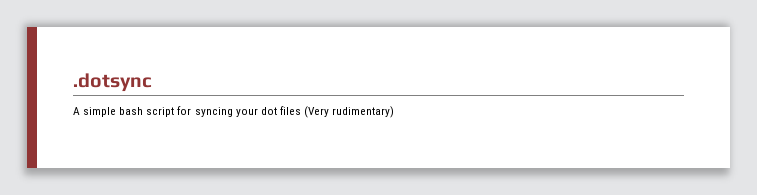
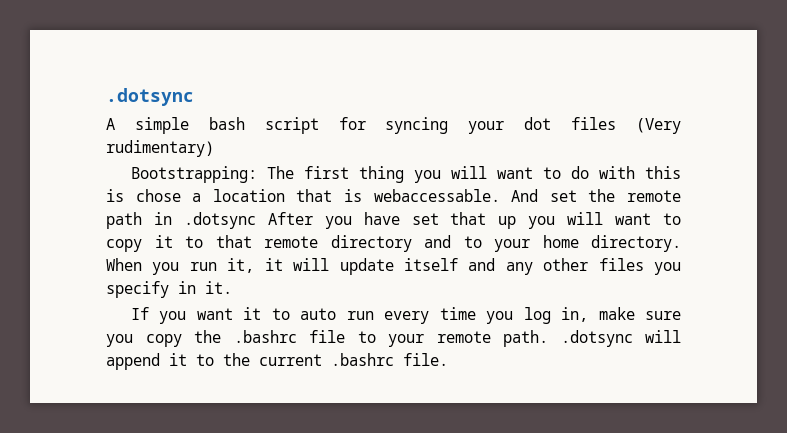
+ Bootstrapping: The first thing you will want to do with this is chose a location that is webaccessable. And set the remote path in .dotsync After you have set that up you will want to copy it to that remote directory and to your home directory. When you run it, it will update itself and any other files you specify in it.
+ If you want it to auto run every time you log in, make sure you copy the .bashrc file to your remote path. .dotsync will append it to the current .bashrc file.

